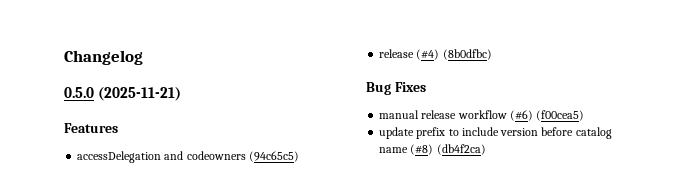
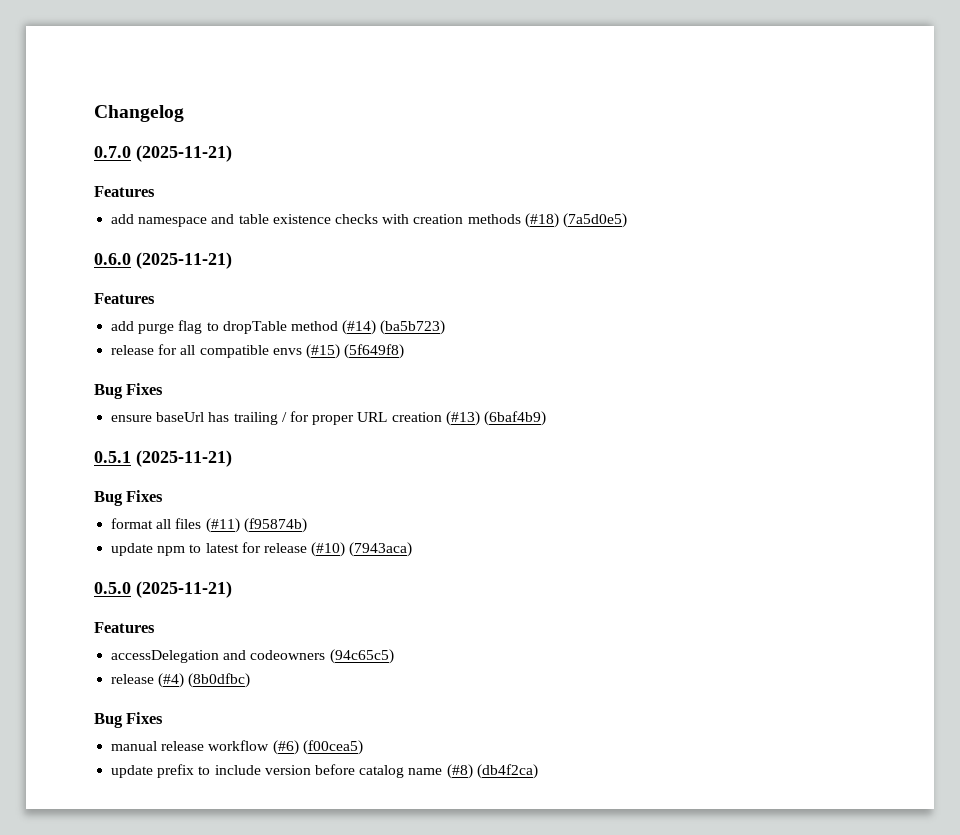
+ 0.7.0 (2025-11-21)
+ Features
+ add namespace and table existence checks with creation methods (#18) (7a5d0e5)
+ 0.6.0 (2025-11-21)
+ Features
+ add purge flag to dropTable method (#14) (ba5b723)
+ release for all compatible envs (#15) (5f649f8)
+ Bug Fixes
+ ensure baseUrl has trailing / for proper URL creation (#13) (6baf4b9)
+ 0.5.1 (2025-11-21)
+ Bug Fixes
+ format all files (#11) (f95874b)
+ update npm to latest for release (#10) (7943aca)

